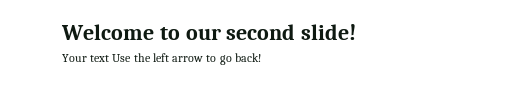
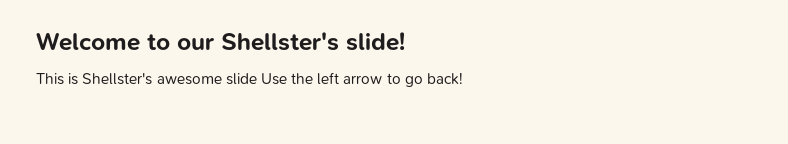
- Welcome to our second slide!
+ Welcome to our Shellster's slide!
- Your text Use the left arrow to go back!
+ This is Shellster's awesome slide Use the left arrow to go back!

